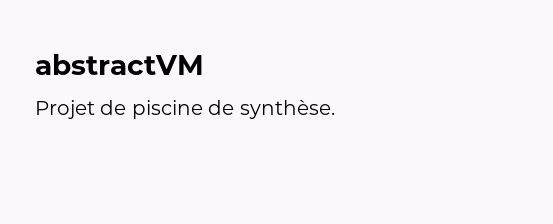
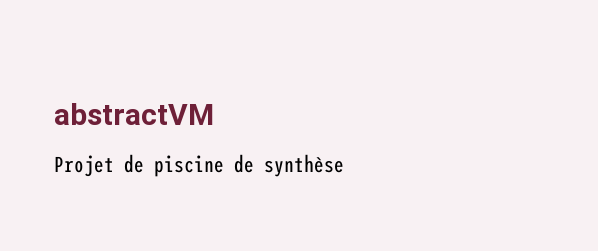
- Projet de piscine de synthèse.
+ Projet de piscine de synthèse

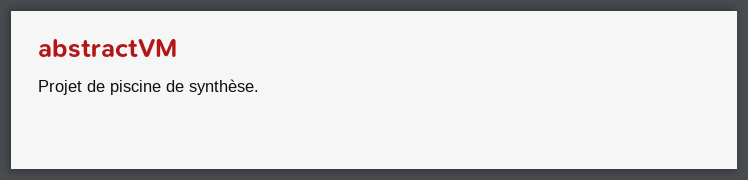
- Projet de piscine de synthèse
+ Projet de piscine de synthèse.

